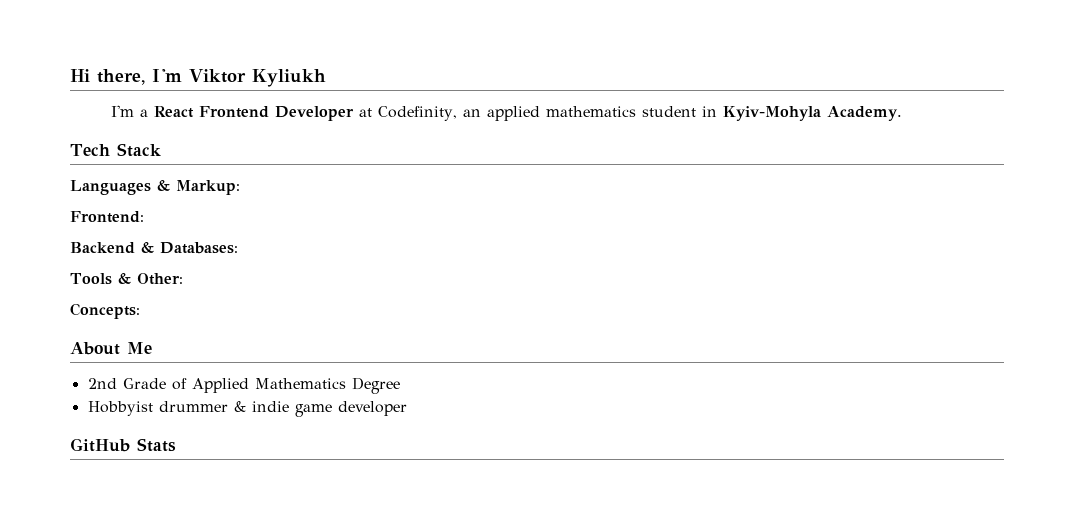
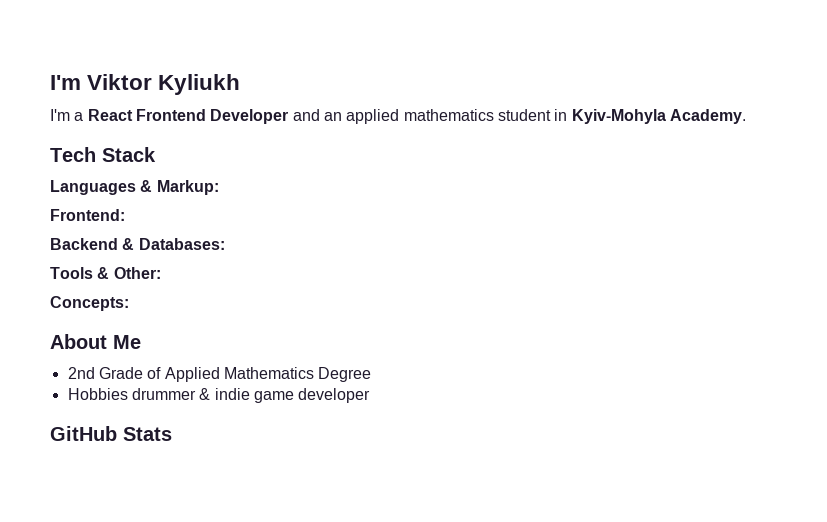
- Hi there, I'm Viktor Kyliukh
+ I'm Viktor Kyliukh
- I'm a React Frontend Developer at Codefinity, an applied mathematics student in Kyiv-Mohyla Academy.
+ I'm a React Frontend Developer and an applied mathematics student in Kyiv-Mohyla Academy.
- Hobbyist drummer & indie game developer
+ Hobbies drummer & indie game developer

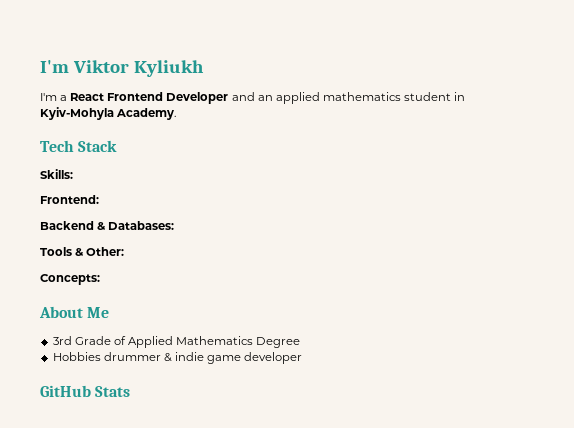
- Languages & Markup:
+ Skills:
- 2nd Grade of Applied Mathematics Degree
+ 3rd Grade of Applied Mathematics Degree

